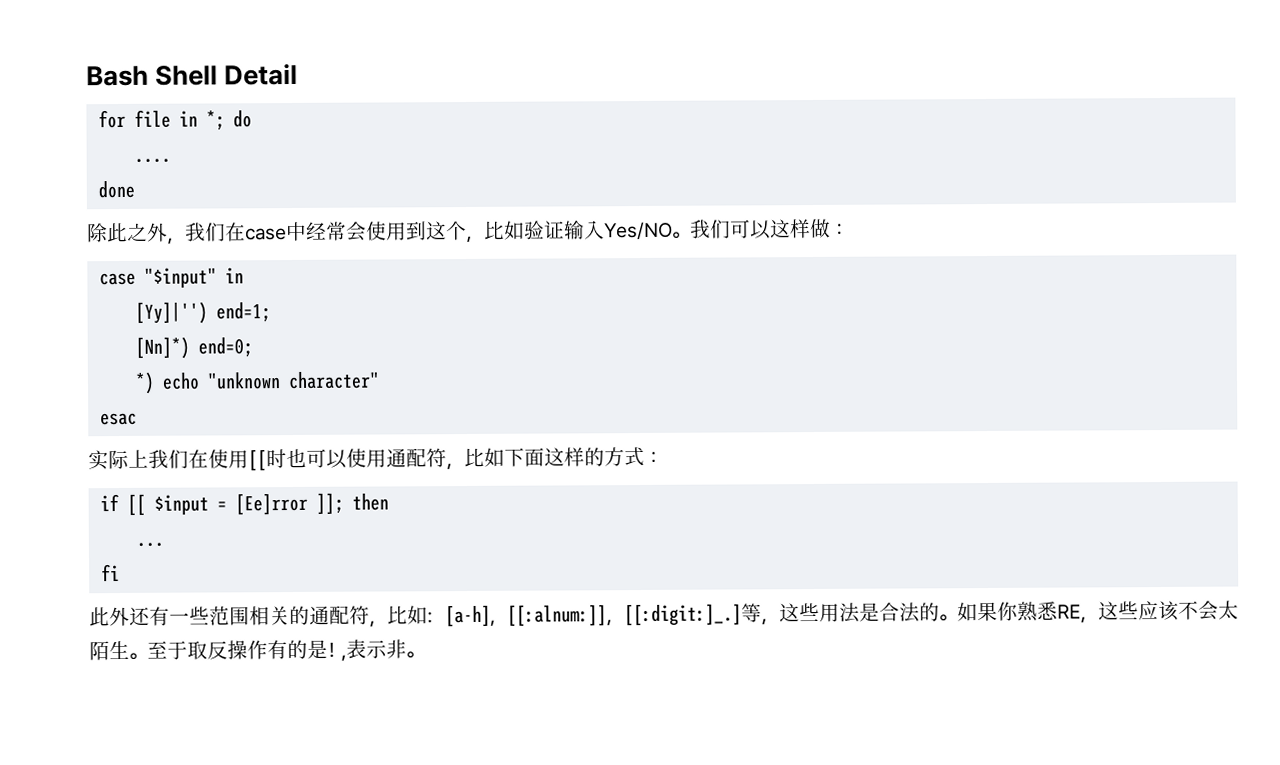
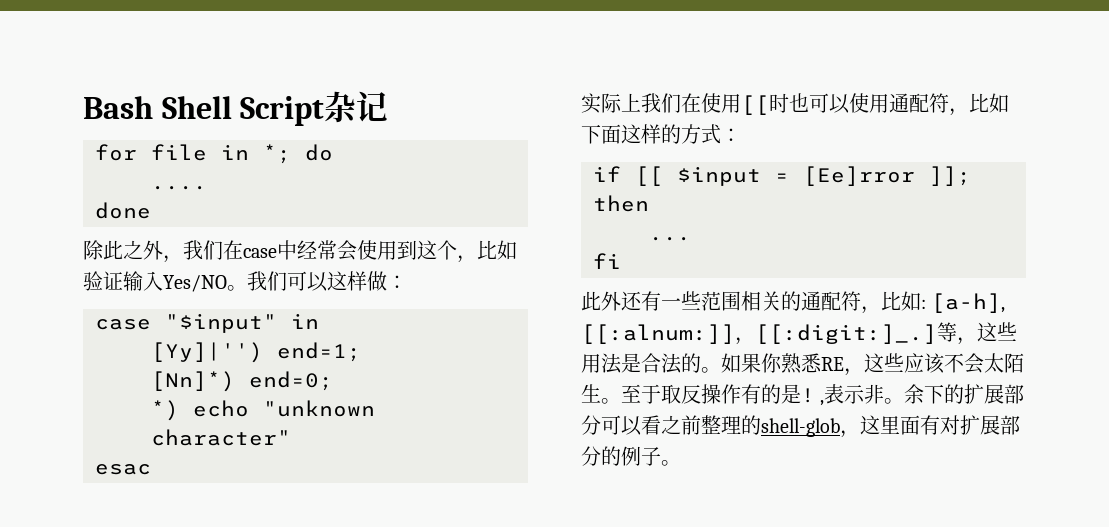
- Bash Shell Detail
+ Bash Shell Script杂记
+ 余下的扩展部分可以看之前整理的shell-glob，这里面有对扩展部分的例子。

